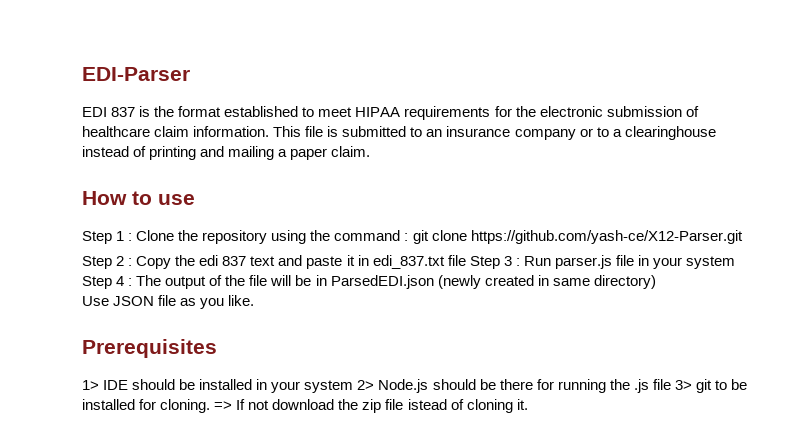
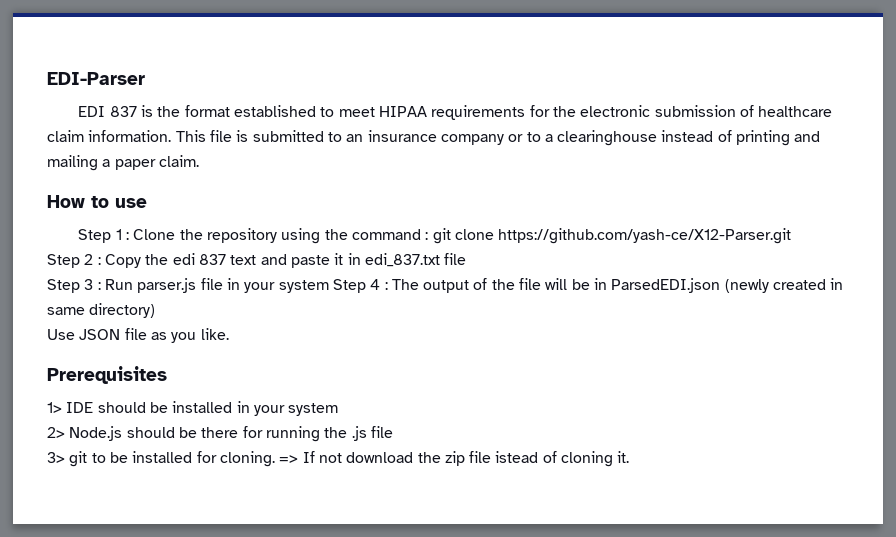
- Step 2 : Copy the edi 837 text and paste it in edi_837.txt file Step 3 : Run parser.js file in your system Step 4 : The output of the file will be in ParsedEDI.json (newly created in same directory)
+ Step 2 : Copy the edi 837 text and paste it in edi_837.txt file
+ Step 3 : Run parser.js file in your system Step 4 : The output of the file will be in ParsedEDI.json (newly created in same directory)
- 1> IDE should be installed in your system 2> Node.js should be there for running the .js file 3> git to be installed for cloning.
+ 1> IDE should be installed in your system
+ 2> Node.js should be there for running the .js file
+ 3> git to be installed for cloning.

